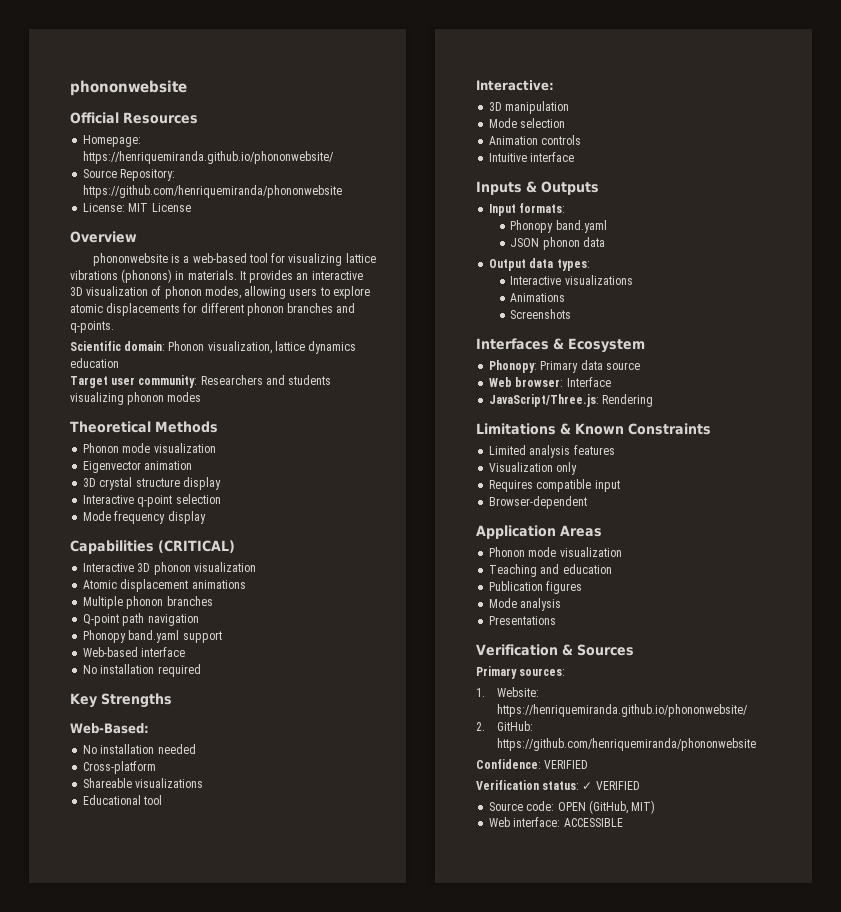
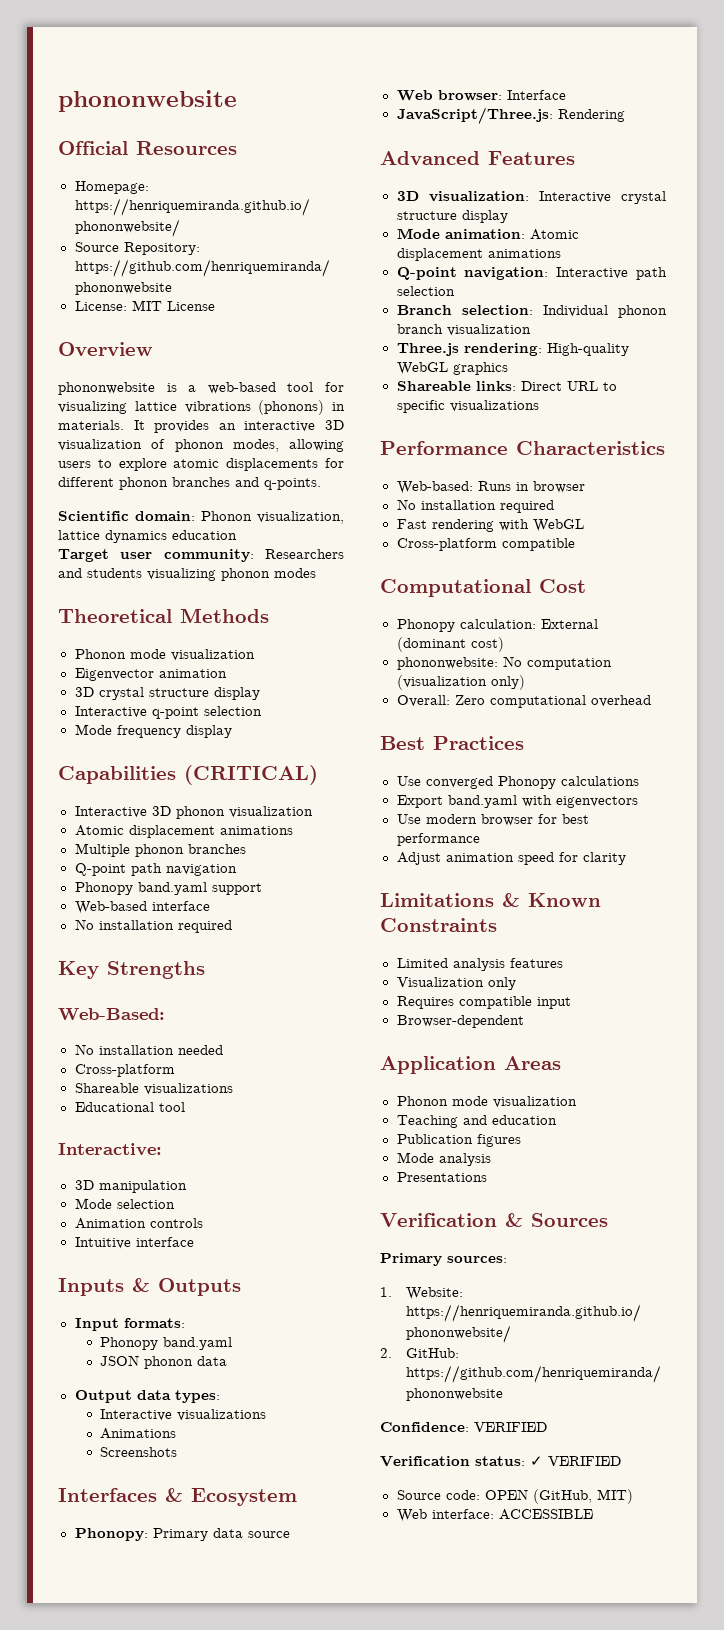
+ Advanced Features
+ 3D visualization: Interactive crystal structure display
+ Mode animation: Atomic displacement animations
+ Q-point navigation: Interactive path selection
+ Branch selection: Individual phonon branch visualization
+ Three.js rendering: High-quality WebGL graphics
+ Shareable links: Direct URL to specific visualizations
+ Performance Characteristics
+ Web-based: Runs in browser
+ No installation required
+ Fast rendering with WebGL
+ Cross-platform compatible
+ Computational Cost
+ Phonopy calculation: External (dominant cost)
+ phononwebsite: No computation (visualization only)
+ Overall: Zero computational overhead
+ Best Practices
+ Use converged Phonopy calculations
+ Export band.yaml with eigenvectors
+ Use modern browser for best performance
+ Adjust animation speed for clarity

